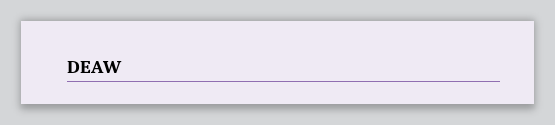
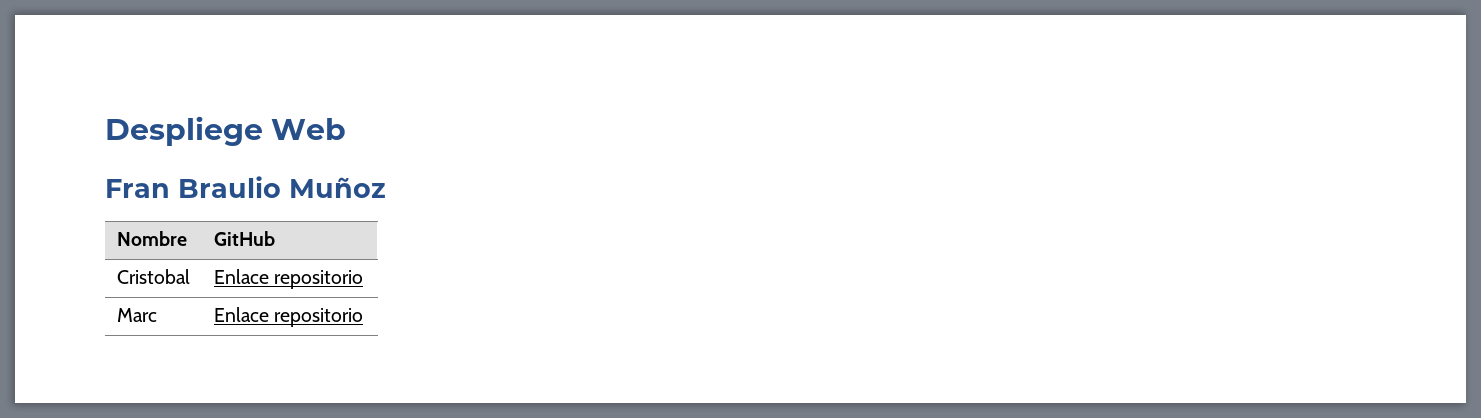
- DEAW
+ Despliege Web
+ Fran Braulio Muñoz
+ Nombre | GitHub
+ Cristobal | Enlace repositorio
+ Marc | Enlace repositorio

